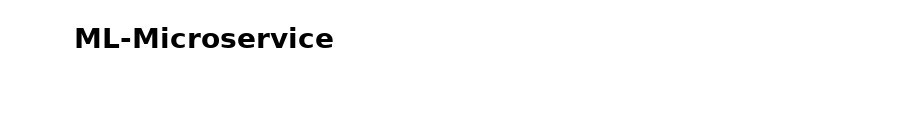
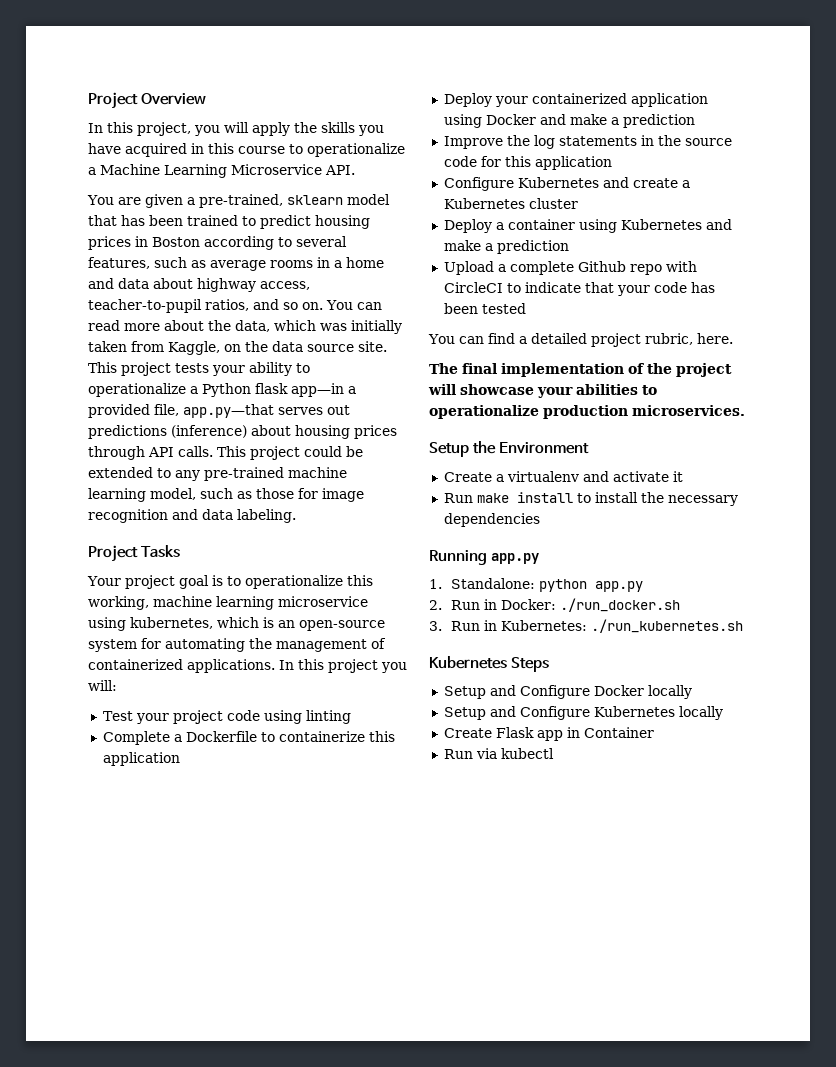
- ML-Microservice
+ Project Overview
+ In this project, you will apply the skills you have acquired in this course to operationalize a Machine Learning Microservice API.
+ You are given a pre-trained, sklearn model that has been trained to predict housing prices in Boston according to several features, such as average rooms in a home and data about highway access, teacher-to-pupil ratios, and so on. You can read more about the data, which was initially taken from Kaggle, on the data source site. This project tests your ability to operationalize a Python flask app—in a provided file, app.py—that serves out predictions (inference) about housing prices through API calls. This project could be extended to any pre-trained machine learning model, such as those for image recognition and data labeling.
+ Project Tasks
+ Your project goal is to operationalize this working, machine learning microservice using kubernetes, which is an open-source system for automating the management of containerized applications. In this project you will:
+ Test your project code using linting
+ Complete a Dockerfile to containerize this application
+ Deploy your containerized application using Docker and make a prediction
+ Improve the log statements in the source code for this application
+ Configure Kubernetes and create a Kubernetes cluster
+ Deploy a container using Kubernetes and make a prediction
+ Upload a complete Github repo with CircleCI to indicate that your code has been tested
+ You can find a detailed project rubric, here.
+ The final implementation of the project will showcase your abilities to operationalize production microservices.
+ Setup the Environment
+ Create a virtualenv and activate it
+ Run make install to install the necessary dependencies
+ Running app.py
+ 1. Standalone: python app.py
+ 2. Run in Docker: ./run_docker.sh
+ 3. Run in Kubernetes: ./run_kubernetes.sh
+ Kubernetes Steps
+ Setup and Configure Docker locally
+ Setup and Configure Kubernetes locally
+ Create Flask app in Container
+ Run via kubectl

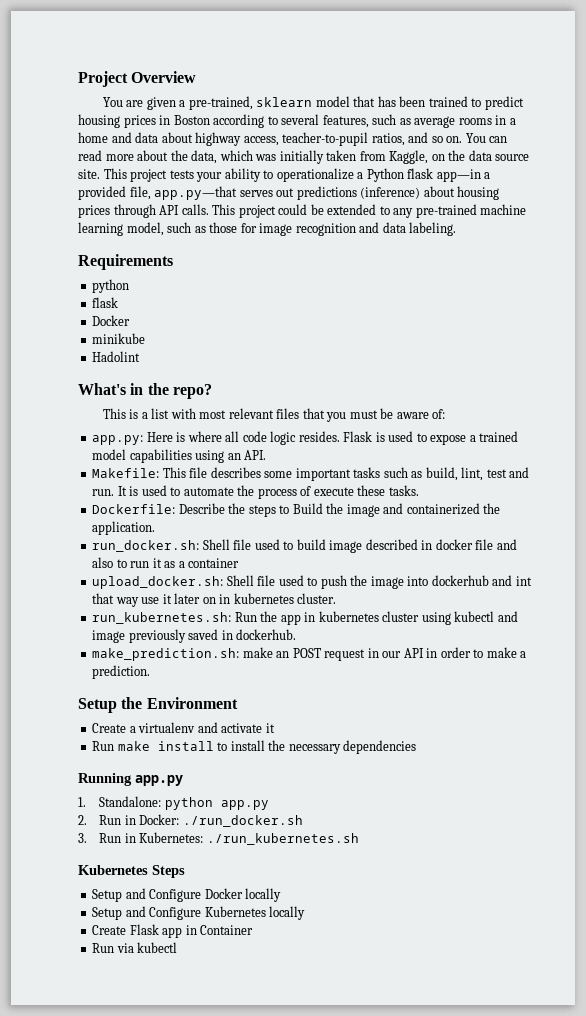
- In this project, you will apply the skills you have acquired in this course to operationalize a Machine Learning Microservice API.
- Project Tasks
- Your project goal is to operationalize this working, machine learning microservice using kubernetes, which is an open-source system for automating the management of containerized applications. In this project you will:
- Test your project code using linting
- Complete a Dockerfile to containerize this application
- Deploy your containerized application using Docker and make a prediction
- Improve the log statements in the source code for this application
- Configure Kubernetes and create a Kubernetes cluster
- Deploy a container using Kubernetes and make a prediction
- Upload a complete Github repo with CircleCI to indicate that your code has been tested
- You can find a detailed project rubric, here.
- The final implementation of the project will showcase your abilities to operationalize production microservices.
+ Requirements
+ python
+ flask
+ Docker
+ minikube
+ Hadolint
+ What's in the repo?
+ This is a list with most relevant files that you must be aware of:
+ app.py: Here is where all code logic resides. Flask is used to expose a trained model capabilities using an API.
+ Makefile: This file describes some important tasks such as build, lint, test and run. It is used to automate the process of execute these tasks.
+ Dockerfile: Describe the steps to Build the image and containerized the application.
+ run_docker.sh: Shell file used to build image described in docker file and also to run it as a container
+ upload_docker.sh: Shell file used to push the image into dockerhub and int that way use it later on in kubernetes cluster.
+ run_kubernetes.sh: Run the app in kubernetes cluster using kubectl and image previously saved in dockerhub.
+ make_prediction.sh: make an POST request in our API in order to make a prediction.

